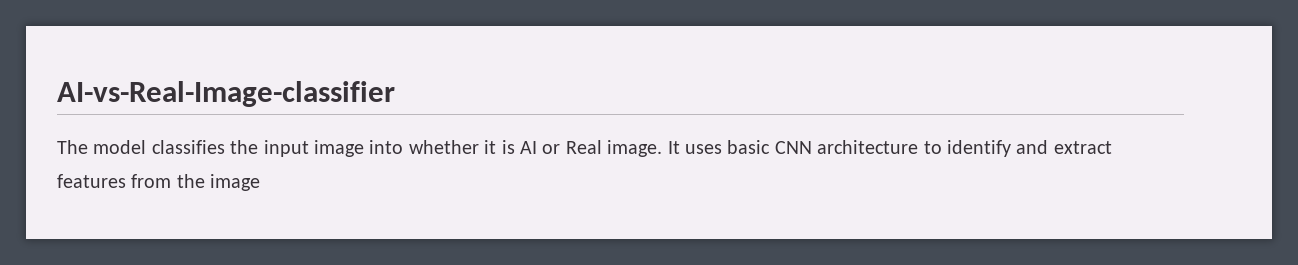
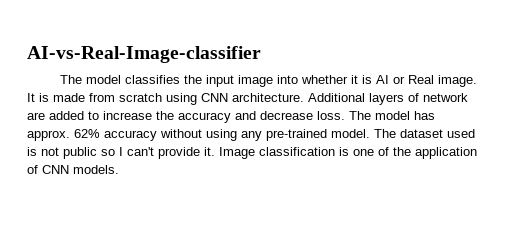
- It uses basic CNN architecture to identify and extract features from the image
+ It is made from scratch using CNN architecture. Additional layers of network are added to increase the accuracy and decrease loss. The model has approx. 62% accuracy without using any pre-trained model. The dataset used is not public so I can't provide it. Image classification is one of the application of CNN models.

